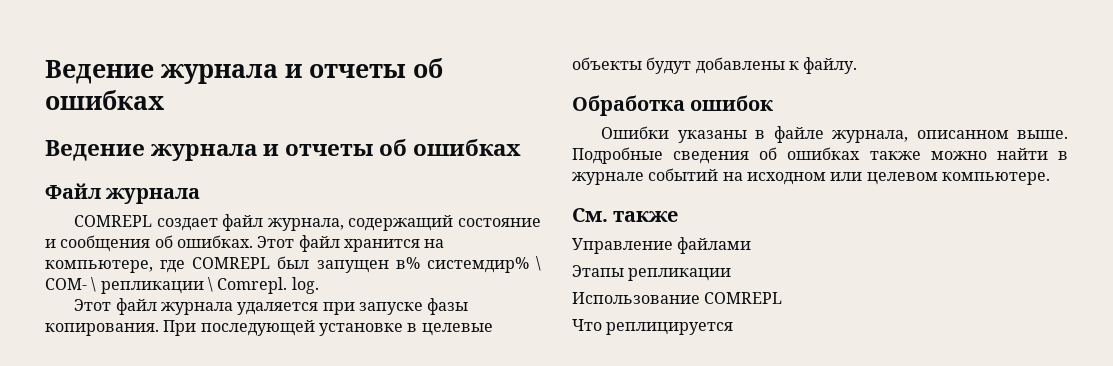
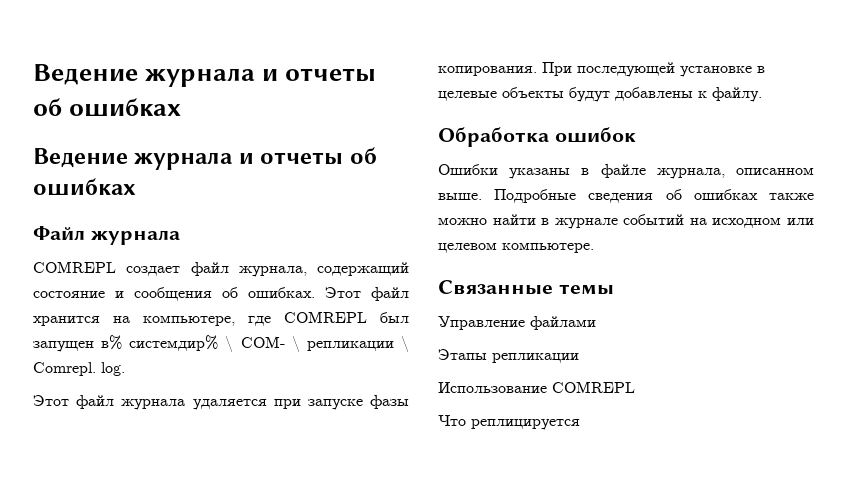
- См. также
+ Связанные темы

